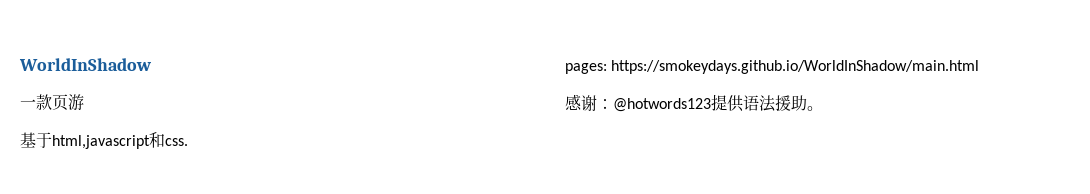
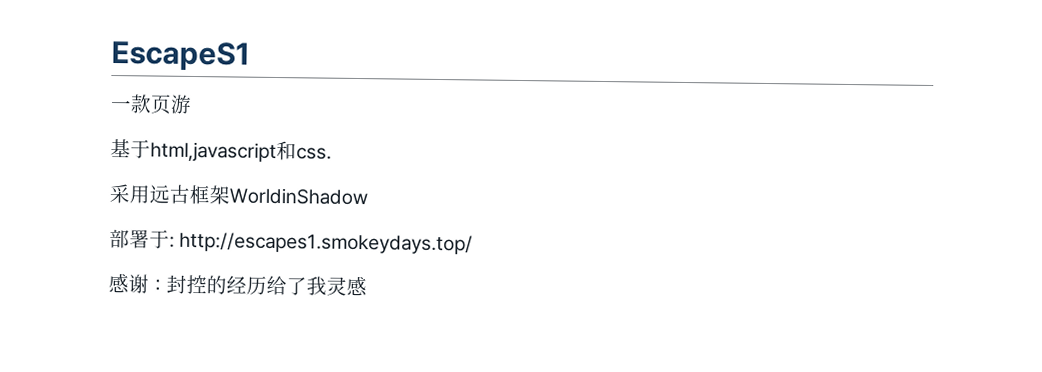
- WorldInShadow
+ EscapeS1
- pages: https://smokeydays.github.io/WorldInShadow/main.html
- 感谢：@hotwords123提供语法援助。
+ 采用远古框架WorldinShadow
+ 部署于: http://escapes1.smokeydays.top/
+ 感谢：封控的经历给了我灵感

